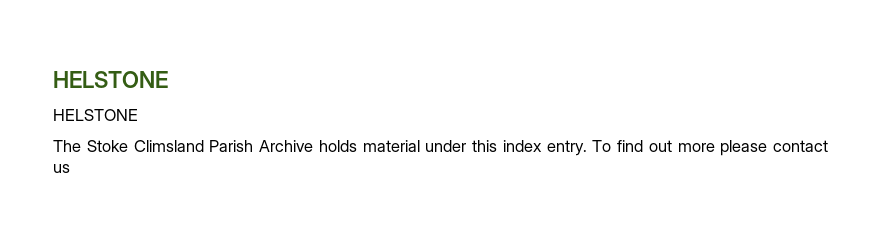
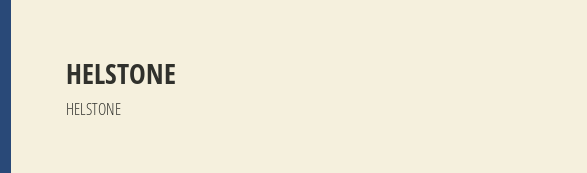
- The Stoke Climsland Parish Archive holds material under this index entry. To find out more please contact us

